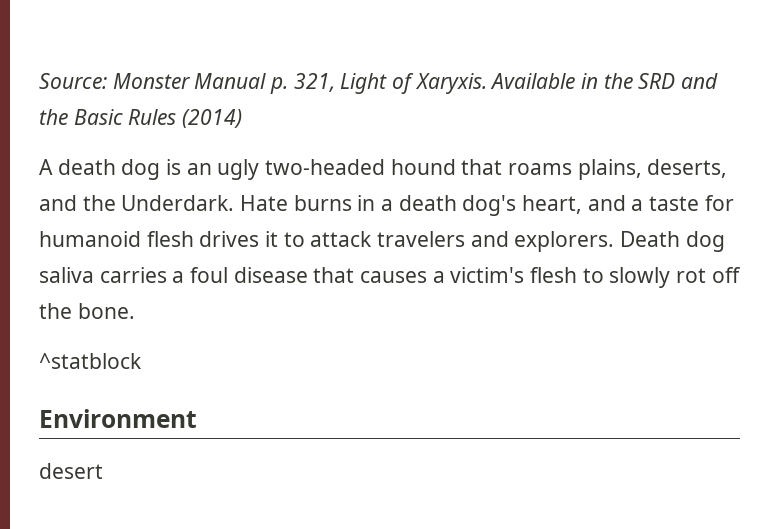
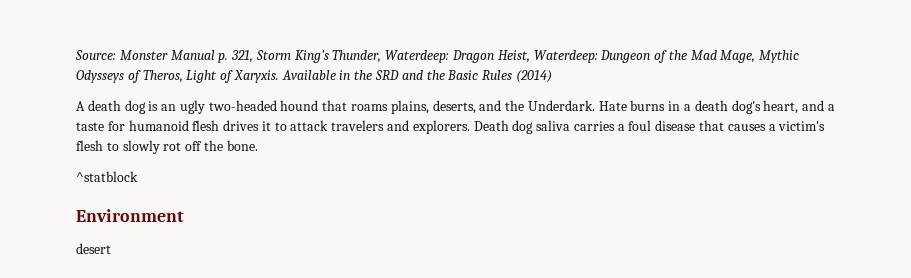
- Source: Monster Manual p. 321, Light of Xaryxis.
+ Source: Monster Manual p. 321, Storm King's Thunder, Waterdeep: Dragon Heist, Waterdeep: Dungeon of the Mad Mage, Mythic Odysseys of Theros, Light of Xaryxis.

